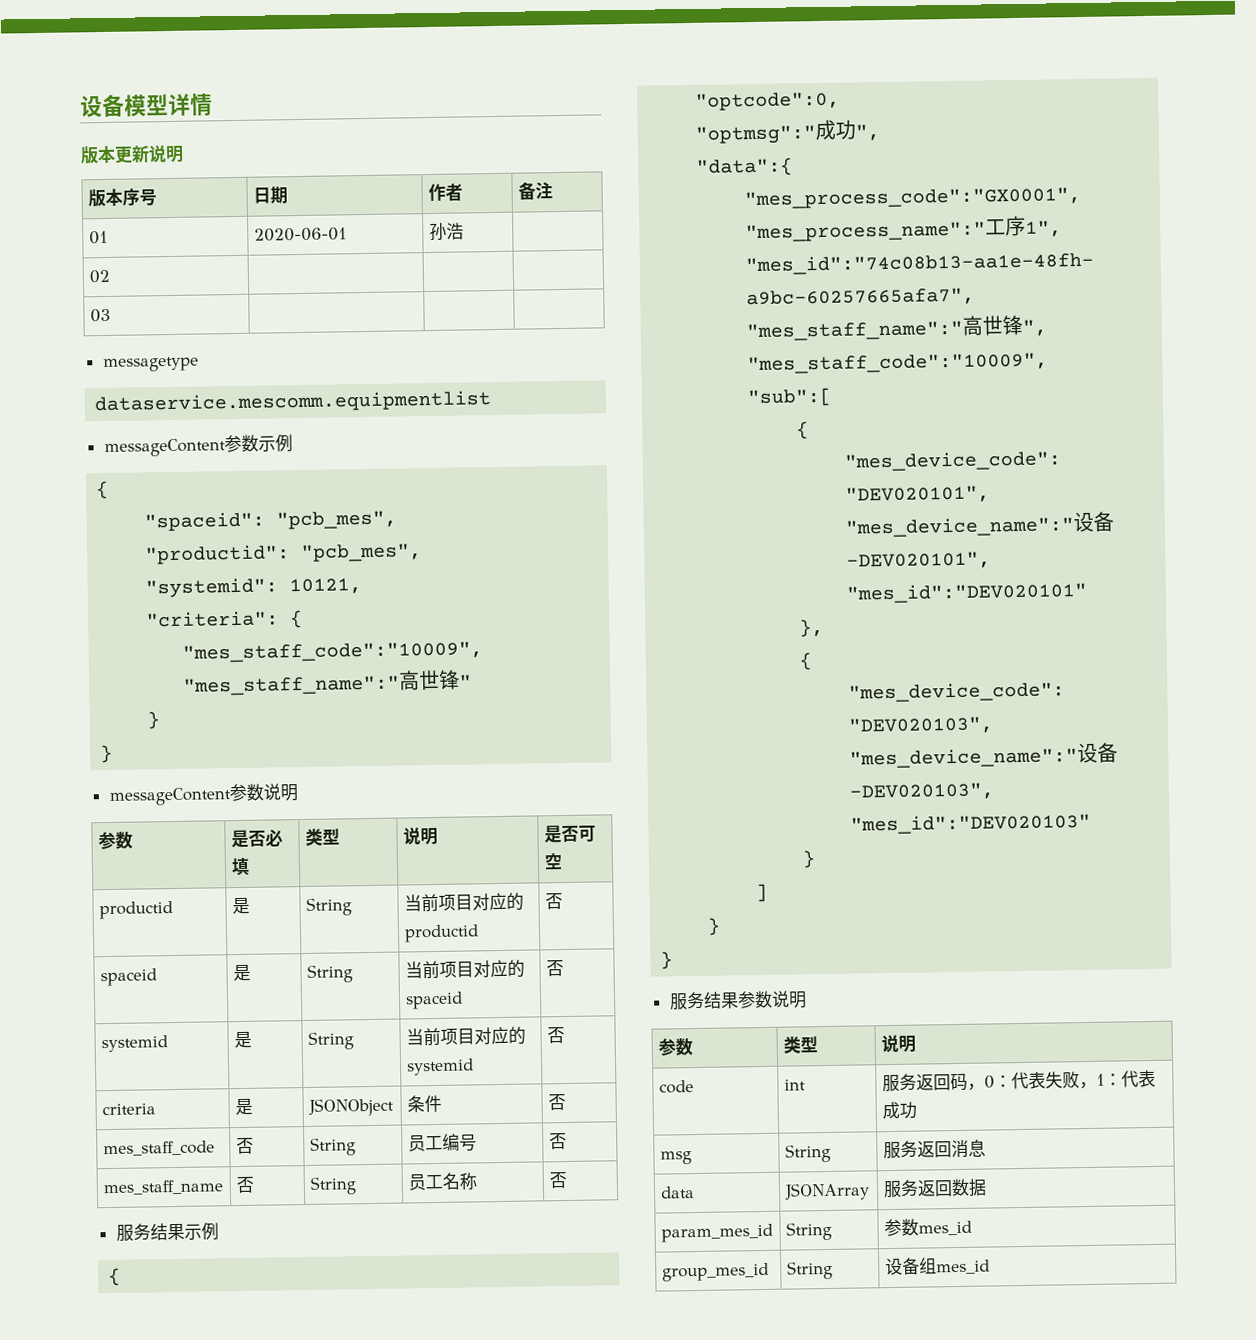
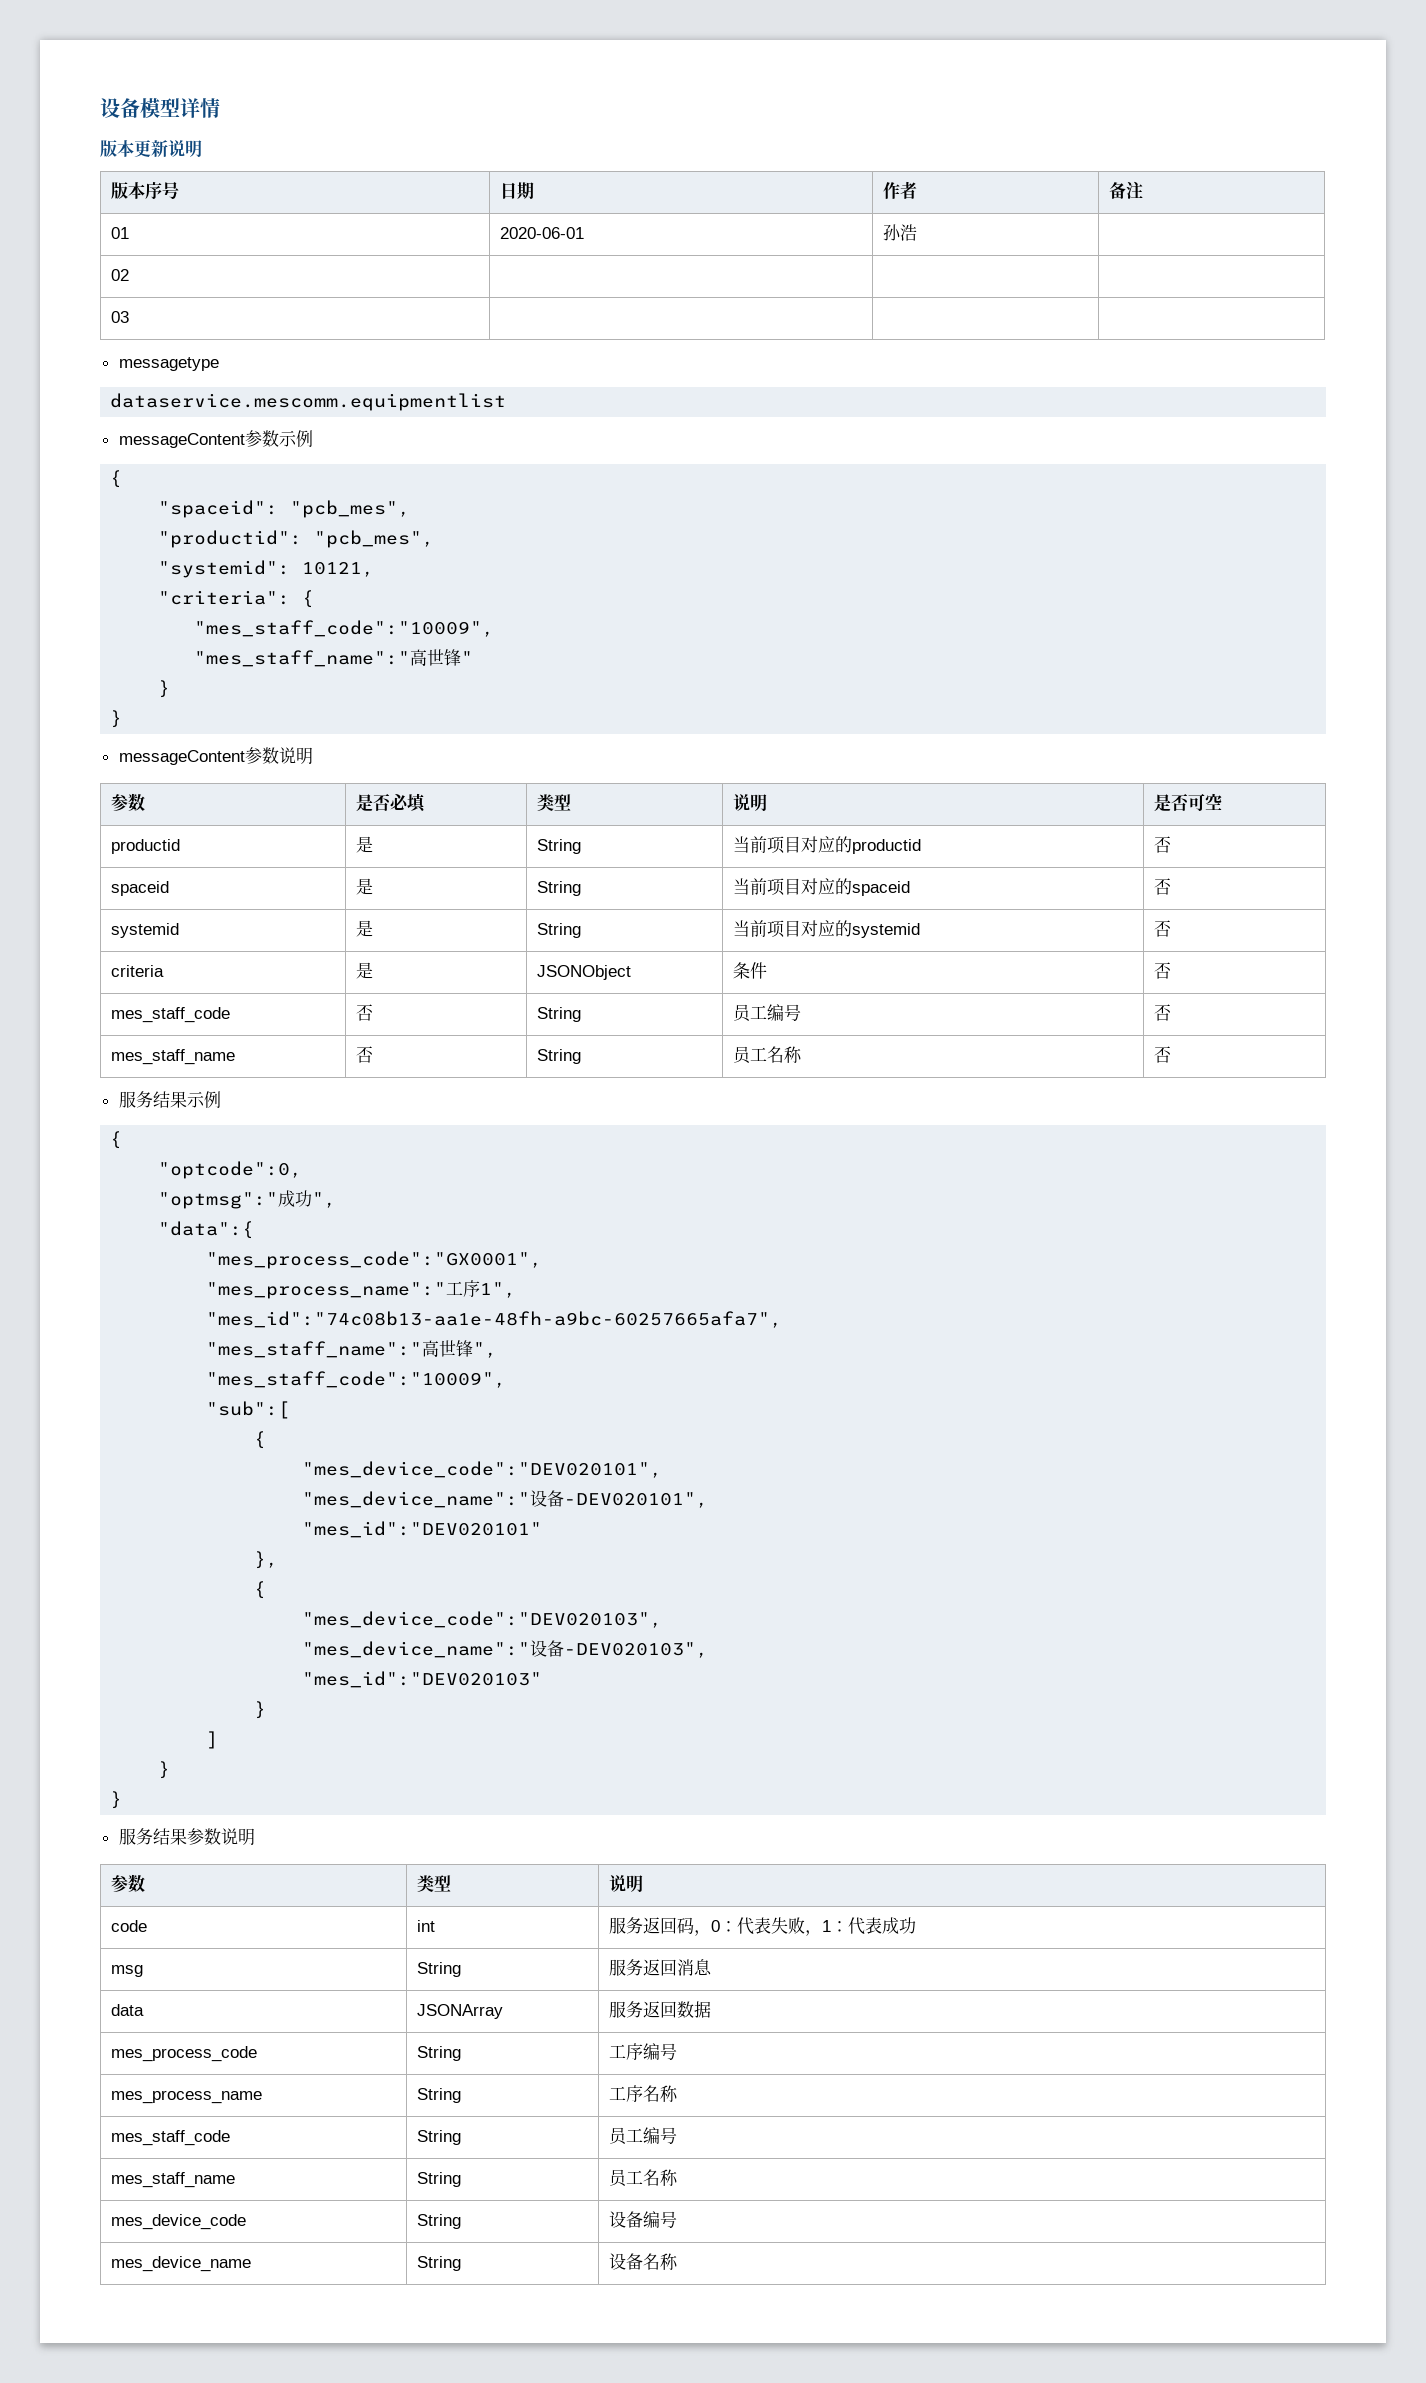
- param_mes_id | String | 参数mes_id
- group_mes_id | String | 设备组mes_id
+ mes_process_code | String | 工序编号
+ mes_process_name | String | 工序名称
+ mes_staff_code | String | 员工编号
+ mes_staff_name | String | 员工名称
+ mes_device_code | String | 设备编号
+ mes_device_name | String | 设备名称

